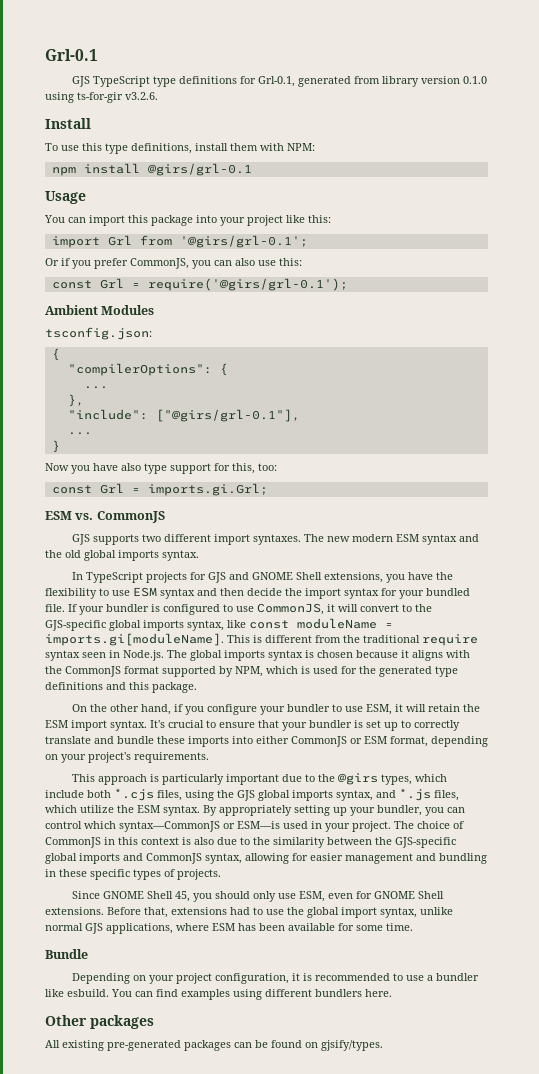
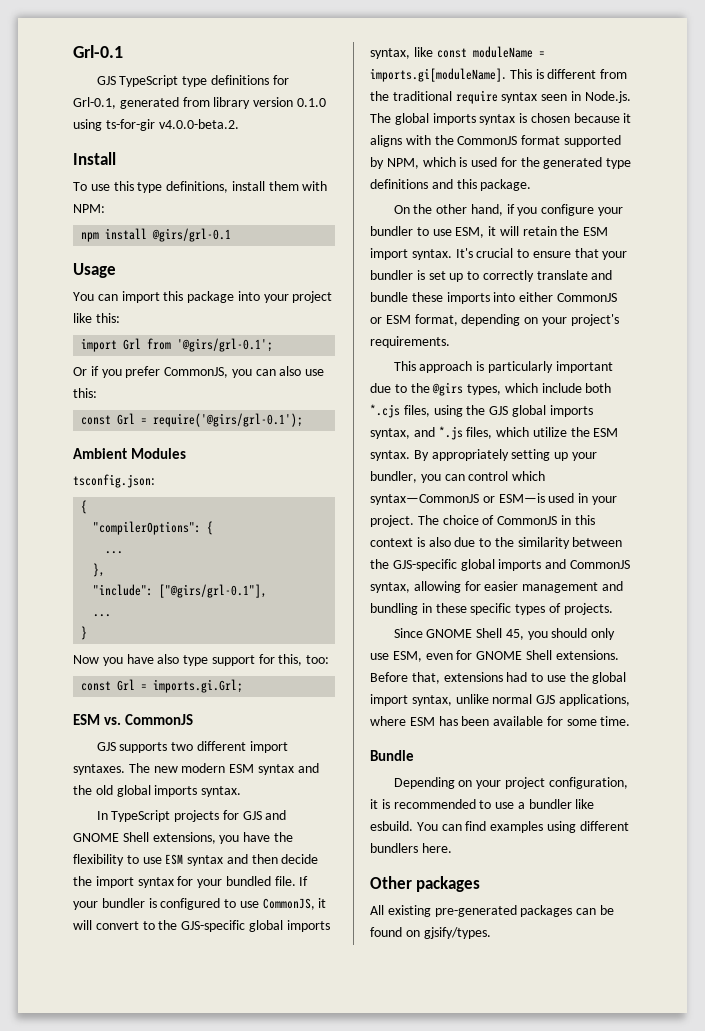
- GJS TypeScript type definitions for Grl-0.1, generated from library version 0.1.0 using ts-for-gir v3.2.6.
+ GJS TypeScript type definitions for Grl-0.1, generated from library version 0.1.0 using ts-for-gir v4.0.0-beta.2.

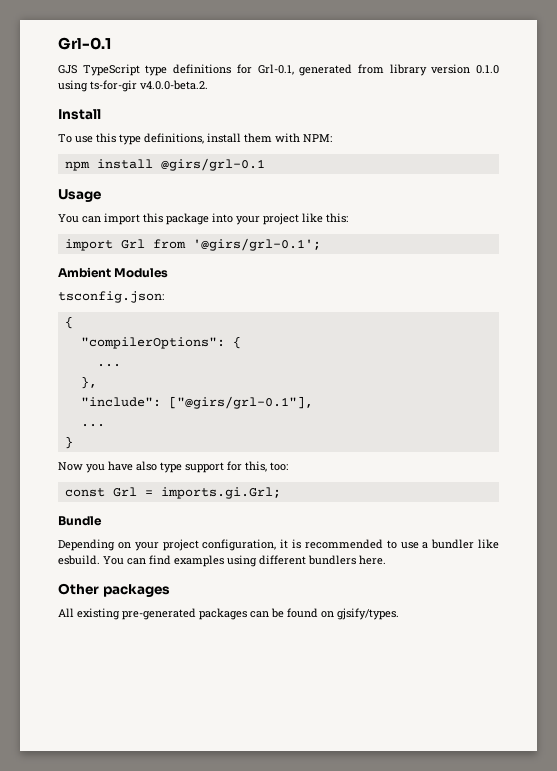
- Or if you prefer CommonJS, you can also use this:
- const Grl = require('@girs/grl-0.1');
- ESM vs. CommonJS
- GJS supports two different import syntaxes. The new modern ESM syntax and the old global imports syntax.
- In TypeScript projects for GJS and GNOME Shell extensions, you have the flexibility to use ESM syntax and then decide the import syntax for your bundled file. If your bundler is configured to use CommonJS, it will convert to the GJS-specific global imports syntax, like const moduleName = imports.gi[moduleName]. This is different from the traditional require syntax seen in Node.js. The global imports syntax is chosen because it aligns with the CommonJS format supported by NPM, which is used for the generated type definitions and this package.
- On the other hand, if you configure your bundler to use ESM, it will retain the ESM import syntax. It's crucial to ensure that your bundler is set up to correctly translate and bundle these imports into either CommonJS or ESM format, depending on your project's requirements.
- This approach is particularly important due to the @girs types, which include both *.cjs files, using the GJS global imports syntax, and *.js files, which utilize the ESM syntax. By appropriately setting up your bundler, you can control which syntax—CommonJS or ESM—is used in your project. The choice of CommonJS in this context is also due to the similarity between the GJS-specific global imports and CommonJS syntax, allowing for easier management and bundling in these specific types of projects.
- Since GNOME Shell 45, you should only use ESM, even for GNOME Shell extensions. Before that, extensions had to use the global import syntax, unlike normal GJS applications, where ESM has been available for some time.

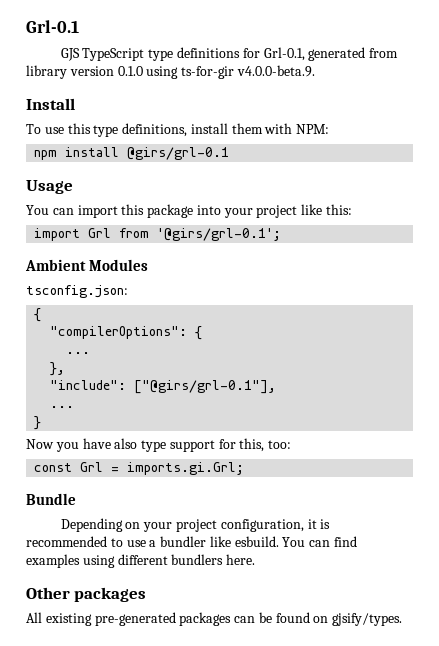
- GJS TypeScript type definitions for Grl-0.1, generated from library version 0.1.0 using ts-for-gir v4.0.0-beta.2.
+ GJS TypeScript type definitions for Grl-0.1, generated from library version 0.1.0 using ts-for-gir v4.0.0-beta.9.

